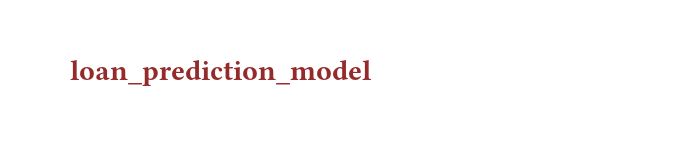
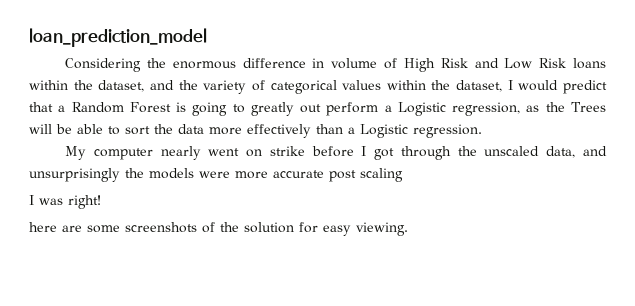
+ Considering the enormous difference in volume of High Risk and Low Risk loans within the dataset, and the variety of categorical values within the dataset, I would predict that a Random Forest is going to greatly out perform a Logistic regression, as the Trees will be able to sort the data more effectively than a Logistic regression.
+ My computer nearly went on strike before I got through the unscaled data, and unsurprisingly the models were more accurate post scaling
+ I was right!
+ here are some screenshots of the solution for easy viewing.

